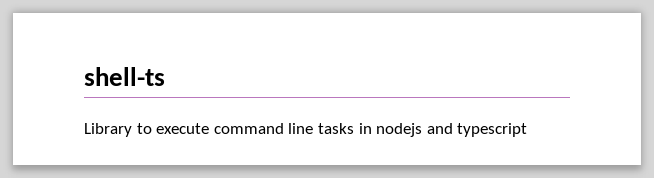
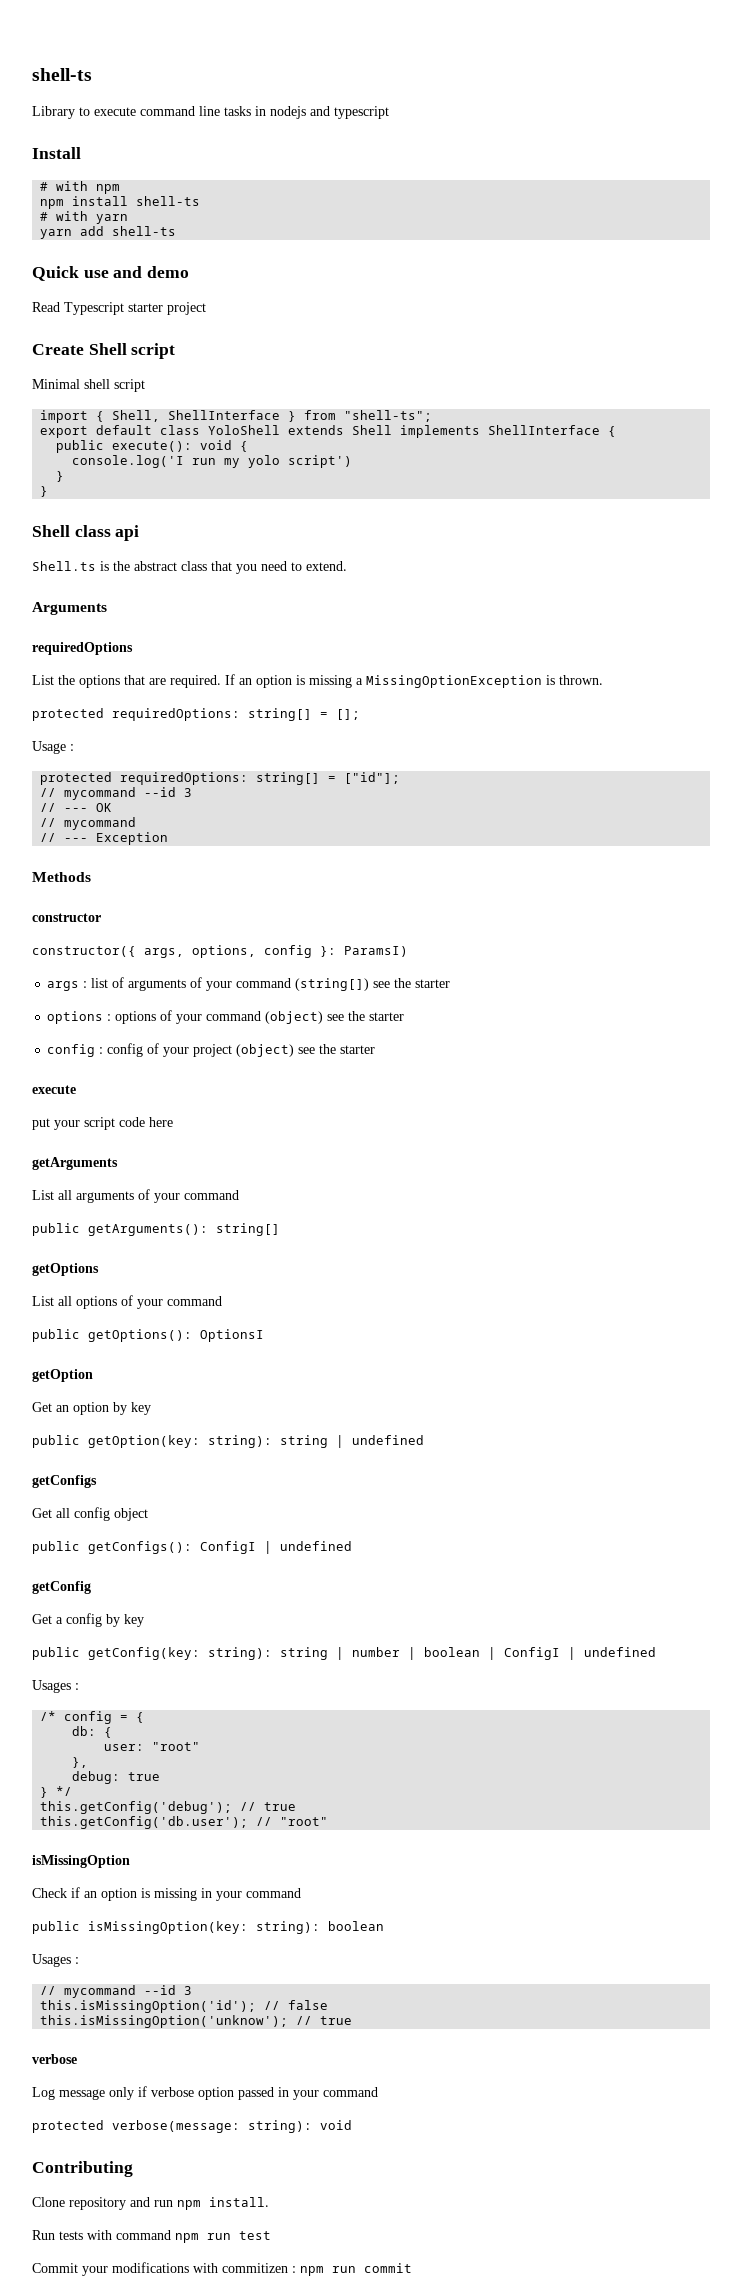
+ Install
+ # with npm
+ npm install shell-ts
+ # with yarn
+ yarn add shell-ts
+ Quick use and demo
+ Read Typescript starter project
+ Create Shell script
+ Minimal shell script
+ import { Shell, ShellInterface } from "shell-ts";
+ export default class YoloShell extends Shell implements ShellInterface {
+ public execute(): void {
+ console.log('I run my yolo script')
+ }
+ }
+ Shell class api
+ Shell.ts is the abstract class that you need to extend.
+ Arguments
+ requiredOptions
+ List the options that are required. If an option is missing a MissingOptionException is thrown.
+ protected requiredOptions: string[] = [];
+ Usage :
+ protected requiredOptions: string[] = ["id"];
+ // mycommand --id 3
+ // --- OK
+ // mycommand
+ // --- Exception
+ Methods
+ constructor
+ constructor({ args, options, config }: ParamsI)
+ args : list of arguments of your command (string[]) see the starter
+ options : options of your command (object) see the starter
+ config : config of your project (object) see the starter
+ execute
+ put your script code here
+ getArguments
+ List all arguments of your command
+ public getArguments(): string[]
+ getOptions
+ List all options of your command
+ public getOptions(): OptionsI
+ getOption
+ Get an option by key
+ public getOption(key: string): string | undefined
+ getConfigs
+ Get all config object
+ public getConfigs(): ConfigI | undefined
+ getConfig
+ Get a config by key
+ public getConfig(key: string): string | number | boolean | ConfigI | undefined
+ Usages :
+ /* config = {
+ db: {
+ user: "root"
+ },
+ debug: true
+ } */
+ this.getConfig('debug'); // true
+ this.getConfig('db.user'); // "root"
+ isMissingOption
+ Check if an option is missing in your command
+ public isMissingOption(key: string): boolean
+ Usages :
+ // mycommand --id 3
+ this.isMissingOption('id'); // false
+ this.isMissingOption('unknow'); // true
+ verbose
+ Log message only if verbose option passed in your command
+ protected verbose(message: string): void
+ Contributing
+ Clone repository and run npm install.
+ Run tests with command npm run test
+ Commit your modifications with commitizen : npm run commit

